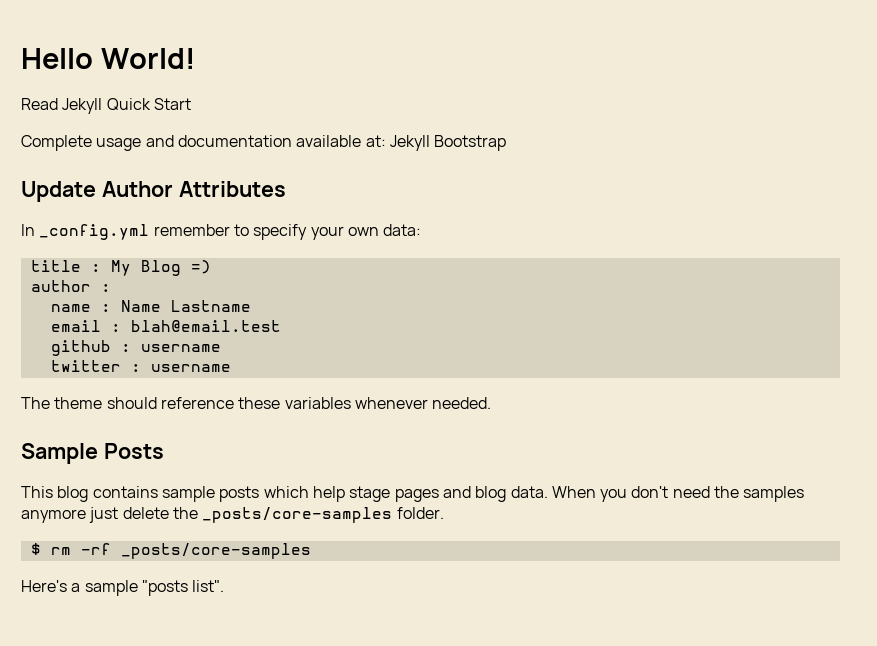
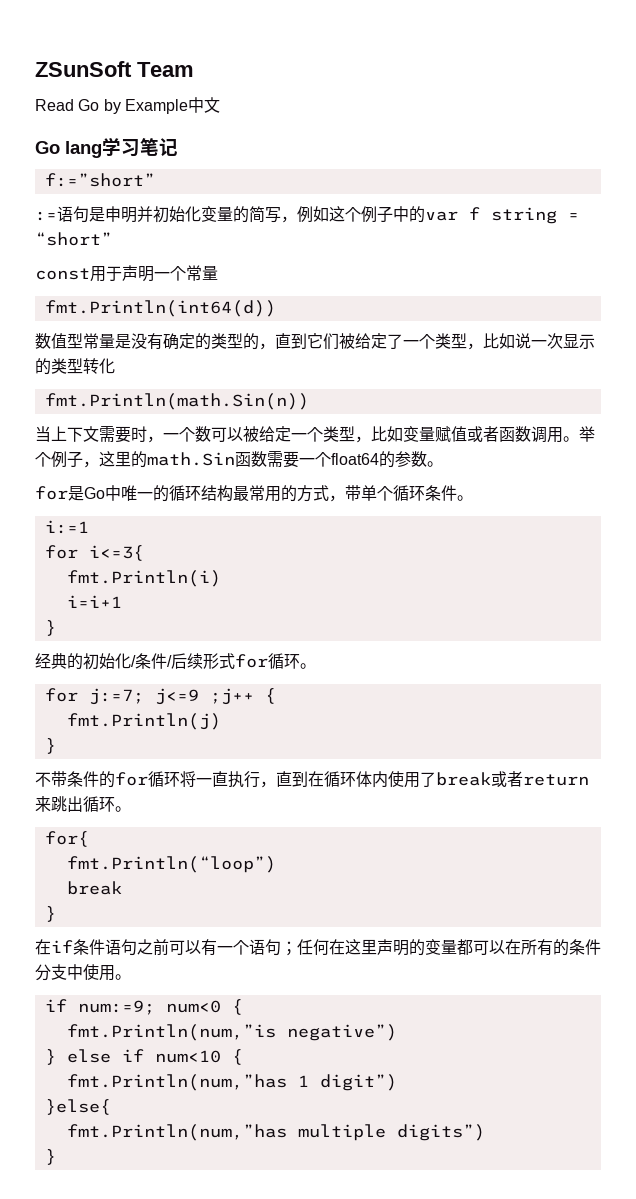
- Hello World!
+ ZSunSoft Team
- Read Jekyll Quick Start
- Complete usage and documentation available at: Jekyll Bootstrap
- Update Author Attributes
- In _config.yml remember to specify your own data:
- title : My Blog =)
- author :
- name : Name Lastname
- email : blah@email.test
- github : username
- twitter : username
- The theme should reference these variables whenever needed.
- Sample Posts
- This blog contains sample posts which help stage pages and blog data. When you don't need the samples anymore just delete the _posts/core-samples folder.
- $ rm -rf _posts/core-samples
- Here's a sample "posts list".
+ Read Go by Example中文
+ Go lang学习笔记
+ f:=”short”
+ :=语句是申明并初始化变量的简写，例如这个例子中的var f string = “short”
+ const用于声明一个常量
+ fmt.Println(int64(d))
+ 数值型常量是没有确定的类型的，直到它们被给定了一个类型，比如说一次显示的类型转化
+ fmt.Println(math.Sin(n))
+ 当上下文需要时，一个数可以被给定一个类型，比如变量赋值或者函数调用。举个例子，这里的math.Sin函数需要一个float64的参数。
+ for是Go中唯一的循环结构最常用的方式，带单个循环条件。
+ i:=1
+ for i<=3{
+ fmt.Println(i)
+ i=i+1
+ }
+ 经典的初始化/条件/后续形式for循环。
+ for j:=7; j<=9 ;j++ {
+ fmt.Println(j)
+ }
+ 不带条件的for循环将一直执行，直到在循环体内使用了break或者return来跳出循环。
+ for{
+ fmt.Println(“loop”)
+ break
+ }
+ 在if条件语句之前可以有一个语句；任何在这里声明的变量都可以在所有的条件分支中使用。
+ if num:=9; num<0 {
+ fmt.Println(num,”is negative”)
+ } else if num<10 {
+ fmt.Println(num,”has 1 digit”)
+ }else{
+ fmt.Println(num,”has multiple digits”)
+ }

